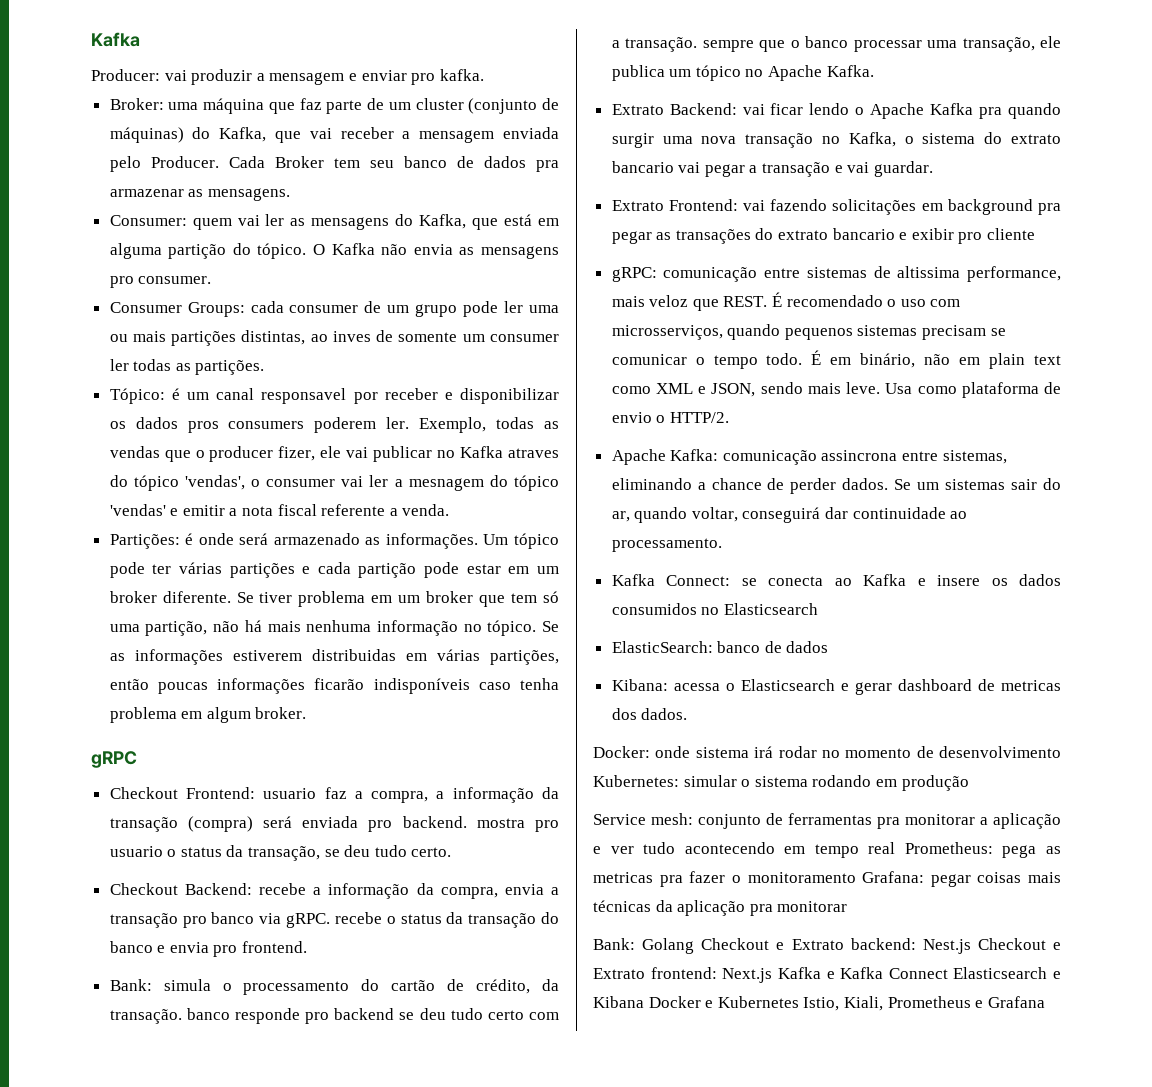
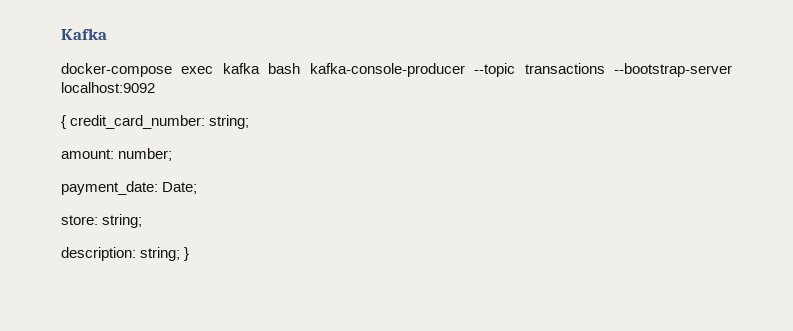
- Producer: vai produzir a mensagem e enviar pro kafka.
- Broker: uma máquina que faz parte de um cluster (conjunto de máquinas) do Kafka, que vai receber a mensagem enviada pelo Producer. Cada Broker tem seu banco de dados pra armazenar as mensagens.
- Consumer: quem vai ler as mensagens do Kafka, que está em alguma partição do tópico. O Kafka não envia as mensagens pro consumer.
- Consumer Groups: cada consumer de um grupo pode ler uma ou mais partições distintas, ao inves de somente um consumer ler todas as partições.
- Tópico: é um canal responsavel por receber e disponibilizar os dados pros consumers poderem ler. Exemplo, todas as vendas que o producer fizer, ele vai publicar no Kafka atraves do tópico 'vendas', o consumer vai ler a mesnagem do tópico 'vendas' e emitir a nota fiscal referente a venda.
- Partições: é onde será armazenado as informações. Um tópico pode ter várias partições e cada partição pode estar em um broker diferente. Se tiver problema em um broker que tem só uma partição, não há mais nenhuma informação no tópico. Se as informações estiverem distribuidas em várias partições, então poucas informações ficarão indisponíveis caso tenha problema em algum broker.
- gRPC
- Checkout Frontend: usuario faz a compra, a informação da transação (compra) será enviada pro backend. mostra pro usuario o status da transação, se deu tudo certo.
- Checkout Backend: recebe a informação da compra, envia a transação pro banco via gRPC. recebe o status da transação do banco e envia pro frontend.
- Bank: simula o processamento do cartão de crédito, da transação. banco responde pro backend se deu tudo certo com a transação. sempre que o banco processar uma transação, ele publica um tópico no Apache Kafka.
- Extrato Backend: vai ficar lendo o Apache Kafka pra quando surgir uma nova transação no Kafka, o sistema do extrato bancario vai pegar a transação e vai guardar.
- Extrato Frontend: vai fazendo solicitações em background pra pegar as transações do extrato bancario e exibir pro cliente
- gRPC: comunicação entre sistemas de altissima performance, mais veloz que REST. É recomendado o uso com microsserviços, quando pequenos sistemas precisam se comunicar o tempo todo. É em binário, não em plain text como XML e JSON, sendo mais leve. Usa como plataforma de envio o HTTP/2.
- Apache Kafka: comunicação assincrona entre sistemas, eliminando a chance de perder dados. Se um sistemas sair do ar, quando voltar, conseguirá dar continuidade ao processamento.
- Kafka Connect: se conecta ao Kafka e insere os dados consumidos no Elasticsearch
- ElasticSearch: banco de dados
- Kibana: acessa o Elasticsearch e gerar dashboard de metricas dos dados.
- Docker: onde sistema irá rodar no momento de desenvolvimento Kubernetes: simular o sistema rodando em produção
- Service mesh: conjunto de ferramentas pra monitorar a aplicação e ver tudo acontecendo em tempo real Prometheus: pega as metricas pra fazer o monitoramento Grafana: pegar coisas mais técnicas da aplicação pra monitorar
- Bank: Golang Checkout e Extrato backend: Nest.js Checkout e Extrato frontend: Next.js Kafka e Kafka Connect Elasticsearch e Kibana Docker e Kubernetes Istio, Kiali, Prometheus e Grafana
+ docker-compose exec kafka bash kafka-console-producer --topic transactions --bootstrap-server localhost:9092
+ { credit_card_number: string;
+ amount: number;
+ payment_date: Date;
+ store: string;
+ description: string; }

